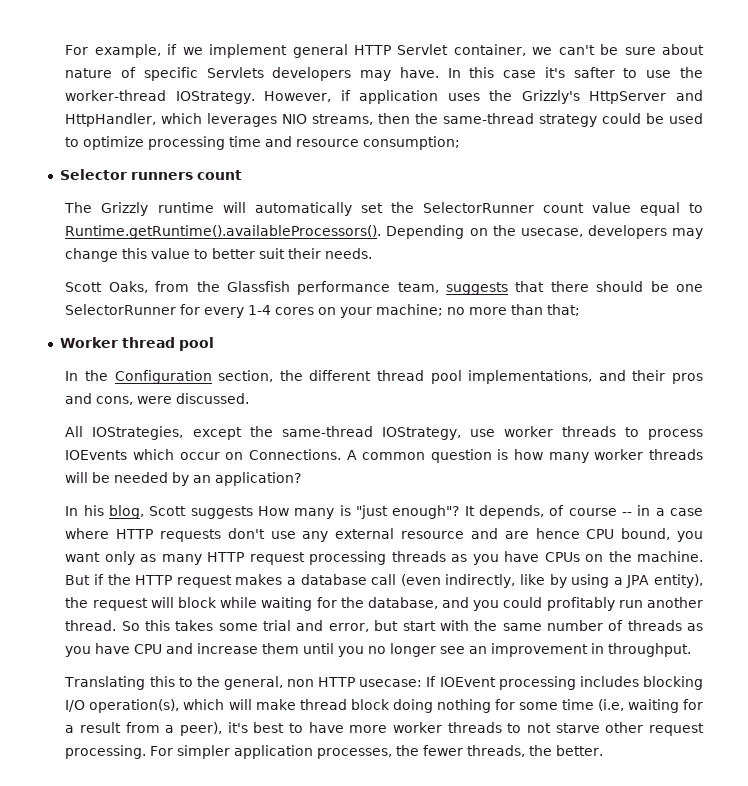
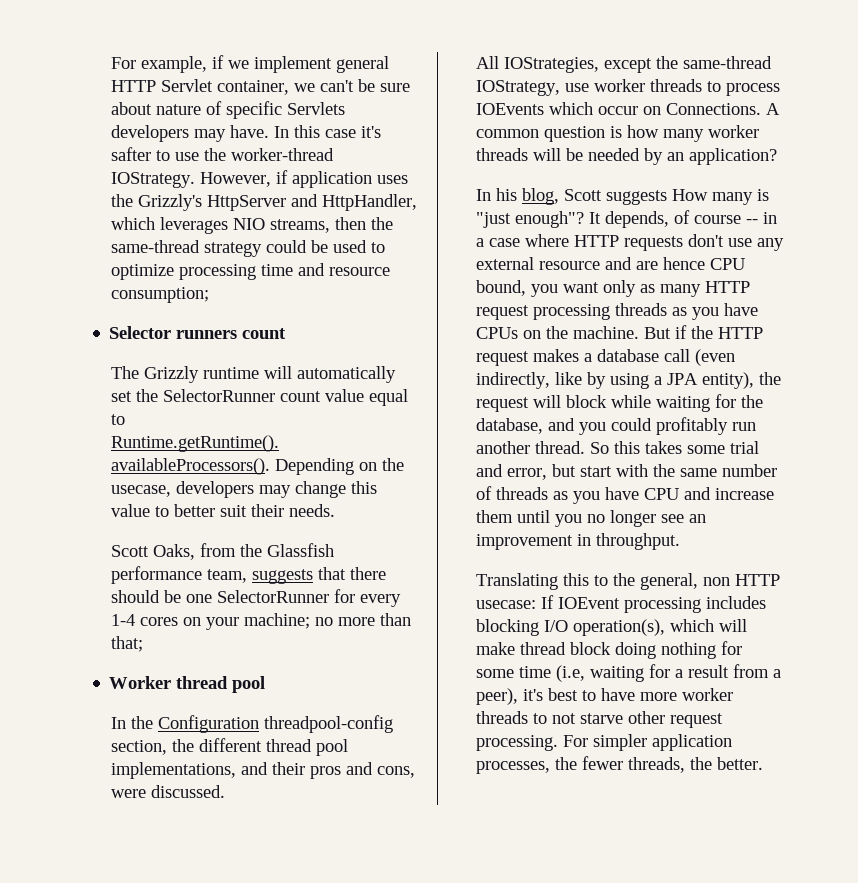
- In the Configuration section, the different thread pool implementations, and their pros and cons, were discussed.
+ In the Configuration threadpool-config section, the different thread pool implementations, and their pros and cons, were discussed.

